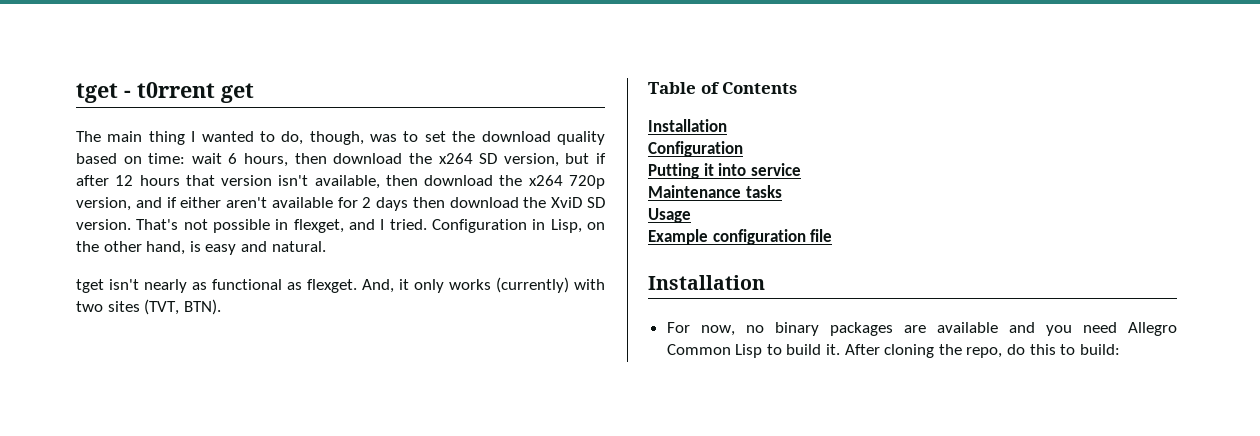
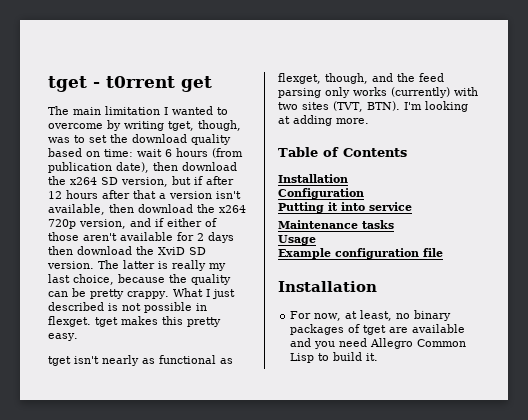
- The main thing I wanted to do, though, was to set the download quality based on time: wait 6 hours, then download the x264 SD version, but if after 12 hours that version isn't available, then download the x264 720p version, and if either aren't available for 2 days then download the XviD SD version.
+ The main limitation I wanted to overcome by writing tget, though, was to set the download quality based on time: wait 6 hours (from publication date), then download the x264 SD version, but if after 12 hours after that a version isn't available, then download the x264 720p version, and if either of those aren't available for 2 days then download the XviD SD version.
- That's not possible in flexget, and I tried. Configuration in Lisp, on the other hand, is easy and natural.
+ The latter is really my last choice, because the quality can be pretty crappy. What I just described is not possible in flexget. tget makes this pretty easy.
- tget isn't nearly as functional as flexget. And, it only works (currently) with two sites (TVT, BTN).
+ tget isn't nearly as functional as flexget, though, and the feed parsing only works (currently) with two sites (TVT, BTN). I'm looking at adding more.
- For now, no binary packages are available and you need Allegro Common Lisp to build it. After cloning the repo, do this to build:
+ For now, at least, no binary packages of tget are available and you need Allegro Common Lisp to build it.

